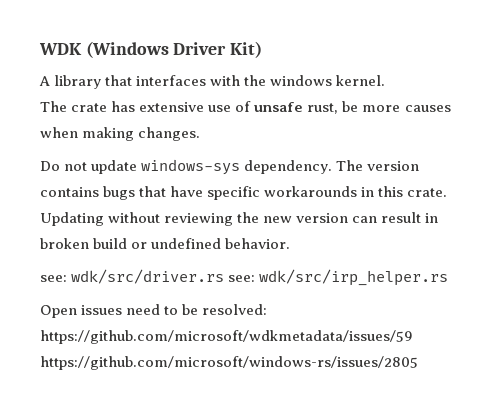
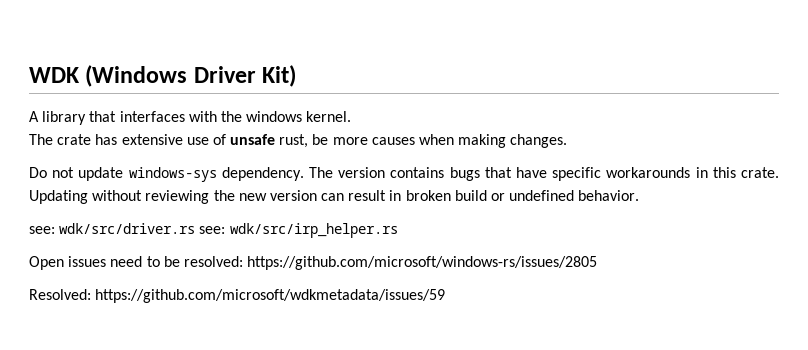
- Open issues need to be resolved: https://github.com/microsoft/wdkmetadata/issues/59 https://github.com/microsoft/windows-rs/issues/2805
+ Open issues need to be resolved: https://github.com/microsoft/windows-rs/issues/2805
+ Resolved: https://github.com/microsoft/wdkmetadata/issues/59

